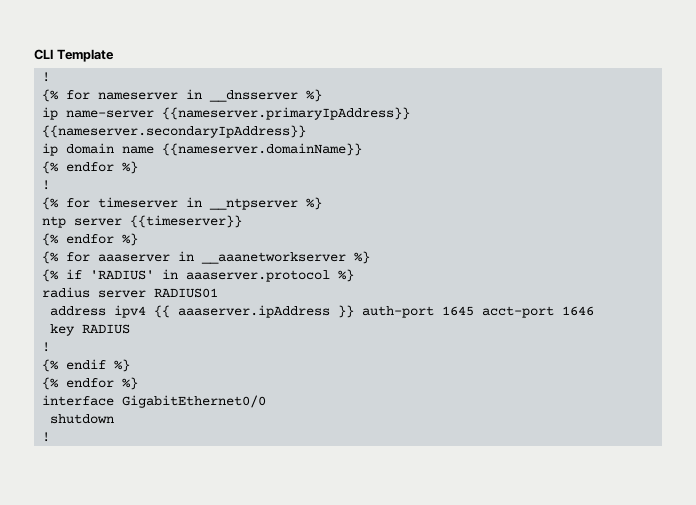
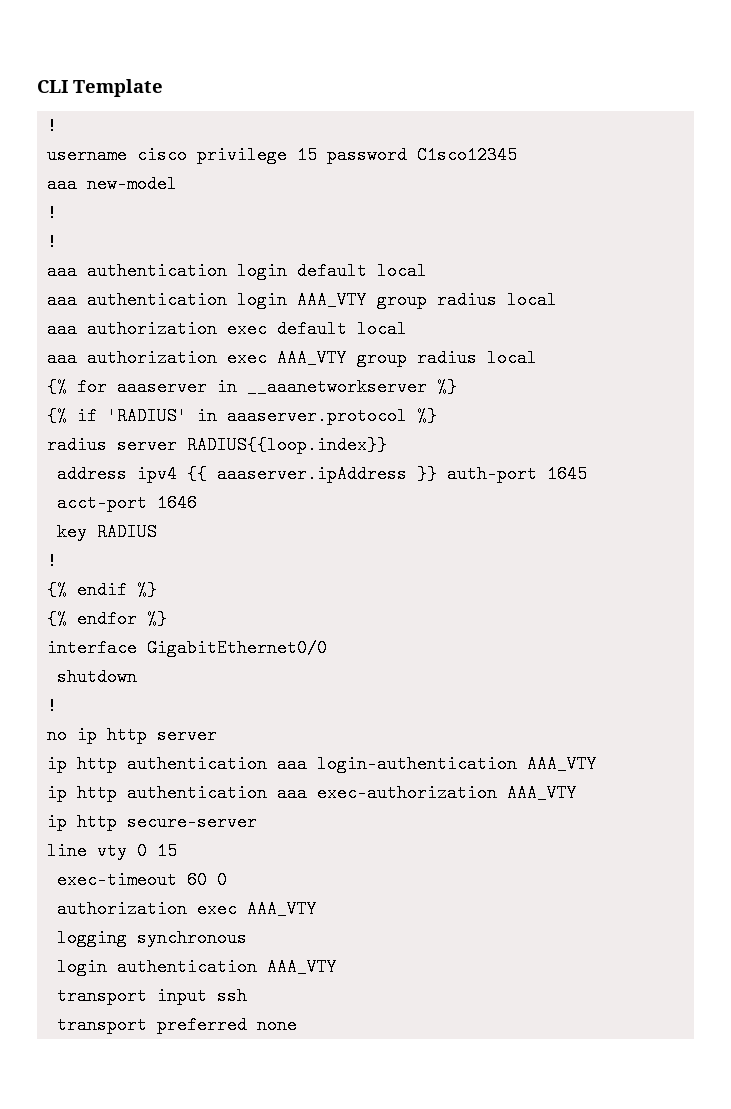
- {% for nameserver in __dnsserver %}
- ip name-server {{nameserver.primaryIpAddress}} {{nameserver.secondaryIpAddress}}
- ip domain name {{nameserver.domainName}}
- {% endfor %}
+ username cisco privilege 15 password C1sco12345
+ aaa new-model
  !
- {% for timeserver in __ntpserver %}
- ntp server {{timeserver}}
- {% endfor %}
+ !
+ aaa authentication login default local
+ aaa authentication login AAA_VTY group radius local
+ aaa authorization exec default local
+ aaa authorization exec AAA_VTY group radius local
- radius server RADIUS01
+ radius server RADIUS{{loop.index}}
+ no ip http server
+ ip http authentication aaa login-authentication AAA_VTY
+ ip http authentication aaa exec-authorization AAA_VTY
+ ip http secure-server
+ line vty 0 15
+ exec-timeout 60 0
+ authorization exec AAA_VTY
+ logging synchronous
+ login authentication AAA_VTY
+ transport input ssh
+ transport preferred none

